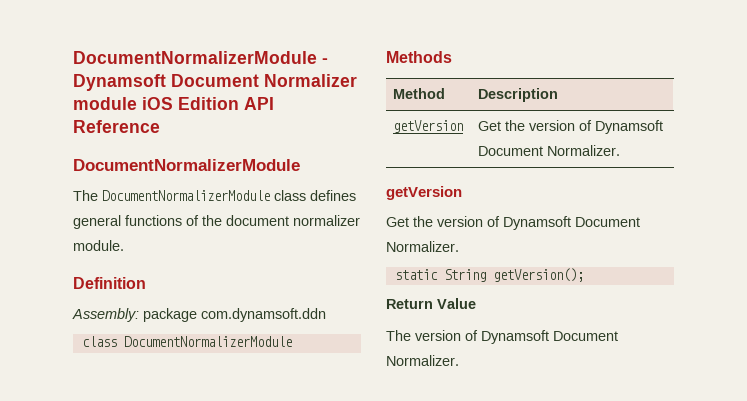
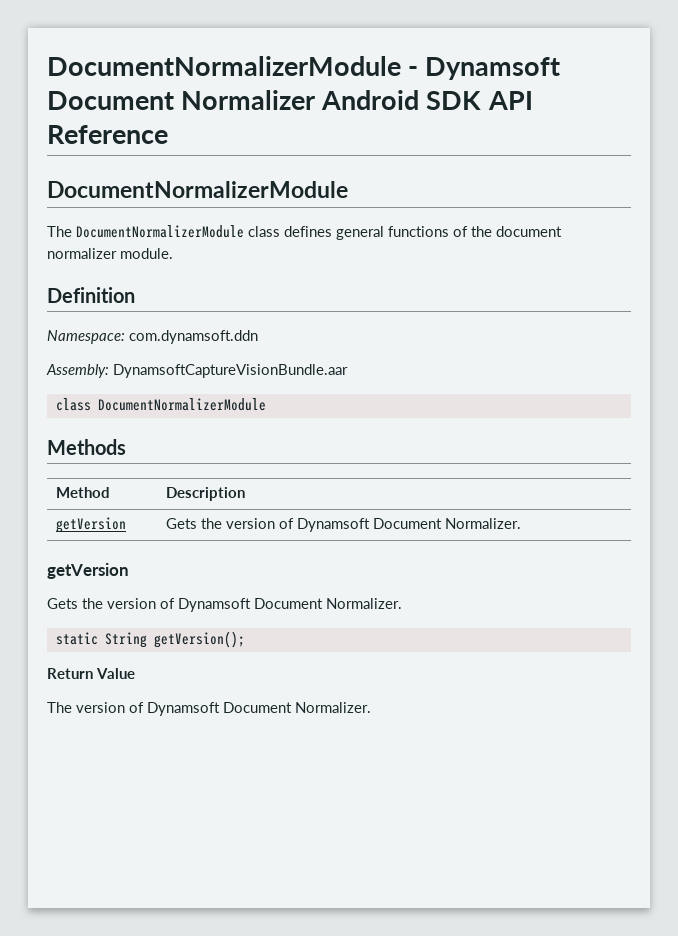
- DocumentNormalizerModule - Dynamsoft Document Normalizer module iOS Edition API Reference
+ DocumentNormalizerModule - Dynamsoft Document Normalizer Android SDK API Reference
+ Namespace: com.dynamsoft.ddn
- Assembly: package com.dynamsoft.ddn
+ Assembly: DynamsoftCaptureVisionBundle.aar
- getVersion | Get the version of Dynamsoft Document Normalizer.
+ getVersion | Gets the version of Dynamsoft Document Normalizer.
  getVersion
- Get the version of Dynamsoft Document Normalizer.
+ Gets the version of Dynamsoft Document Normalizer.

